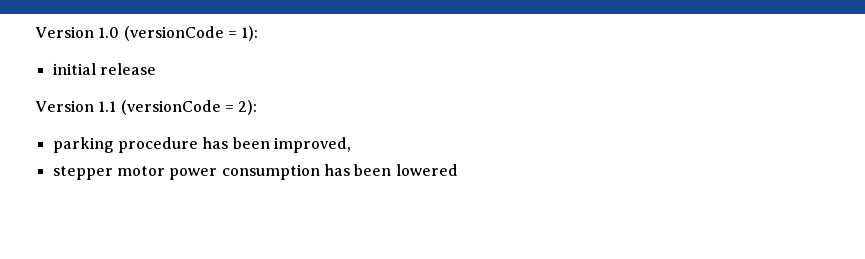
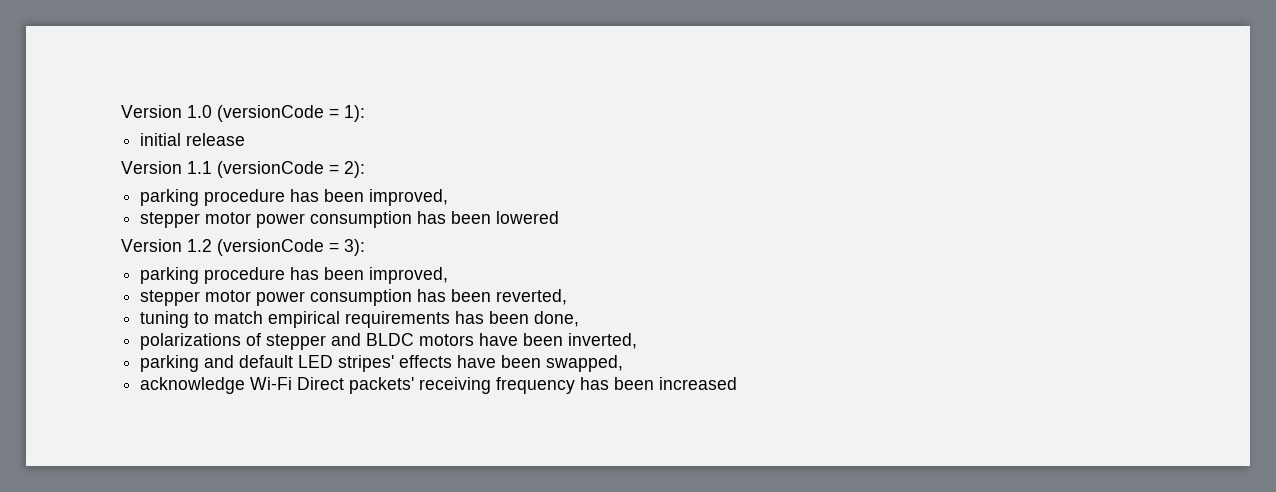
+ Version 1.2 (versionCode = 3):
+ parking procedure has been improved,
+ stepper motor power consumption has been reverted,
+ tuning to match empirical requirements has been done,
+ polarizations of stepper and BLDC motors have been inverted,
+ parking and default LED stripes' effects have been swapped,
+ acknowledge Wi-Fi Direct packets' receiving frequency has been increased

